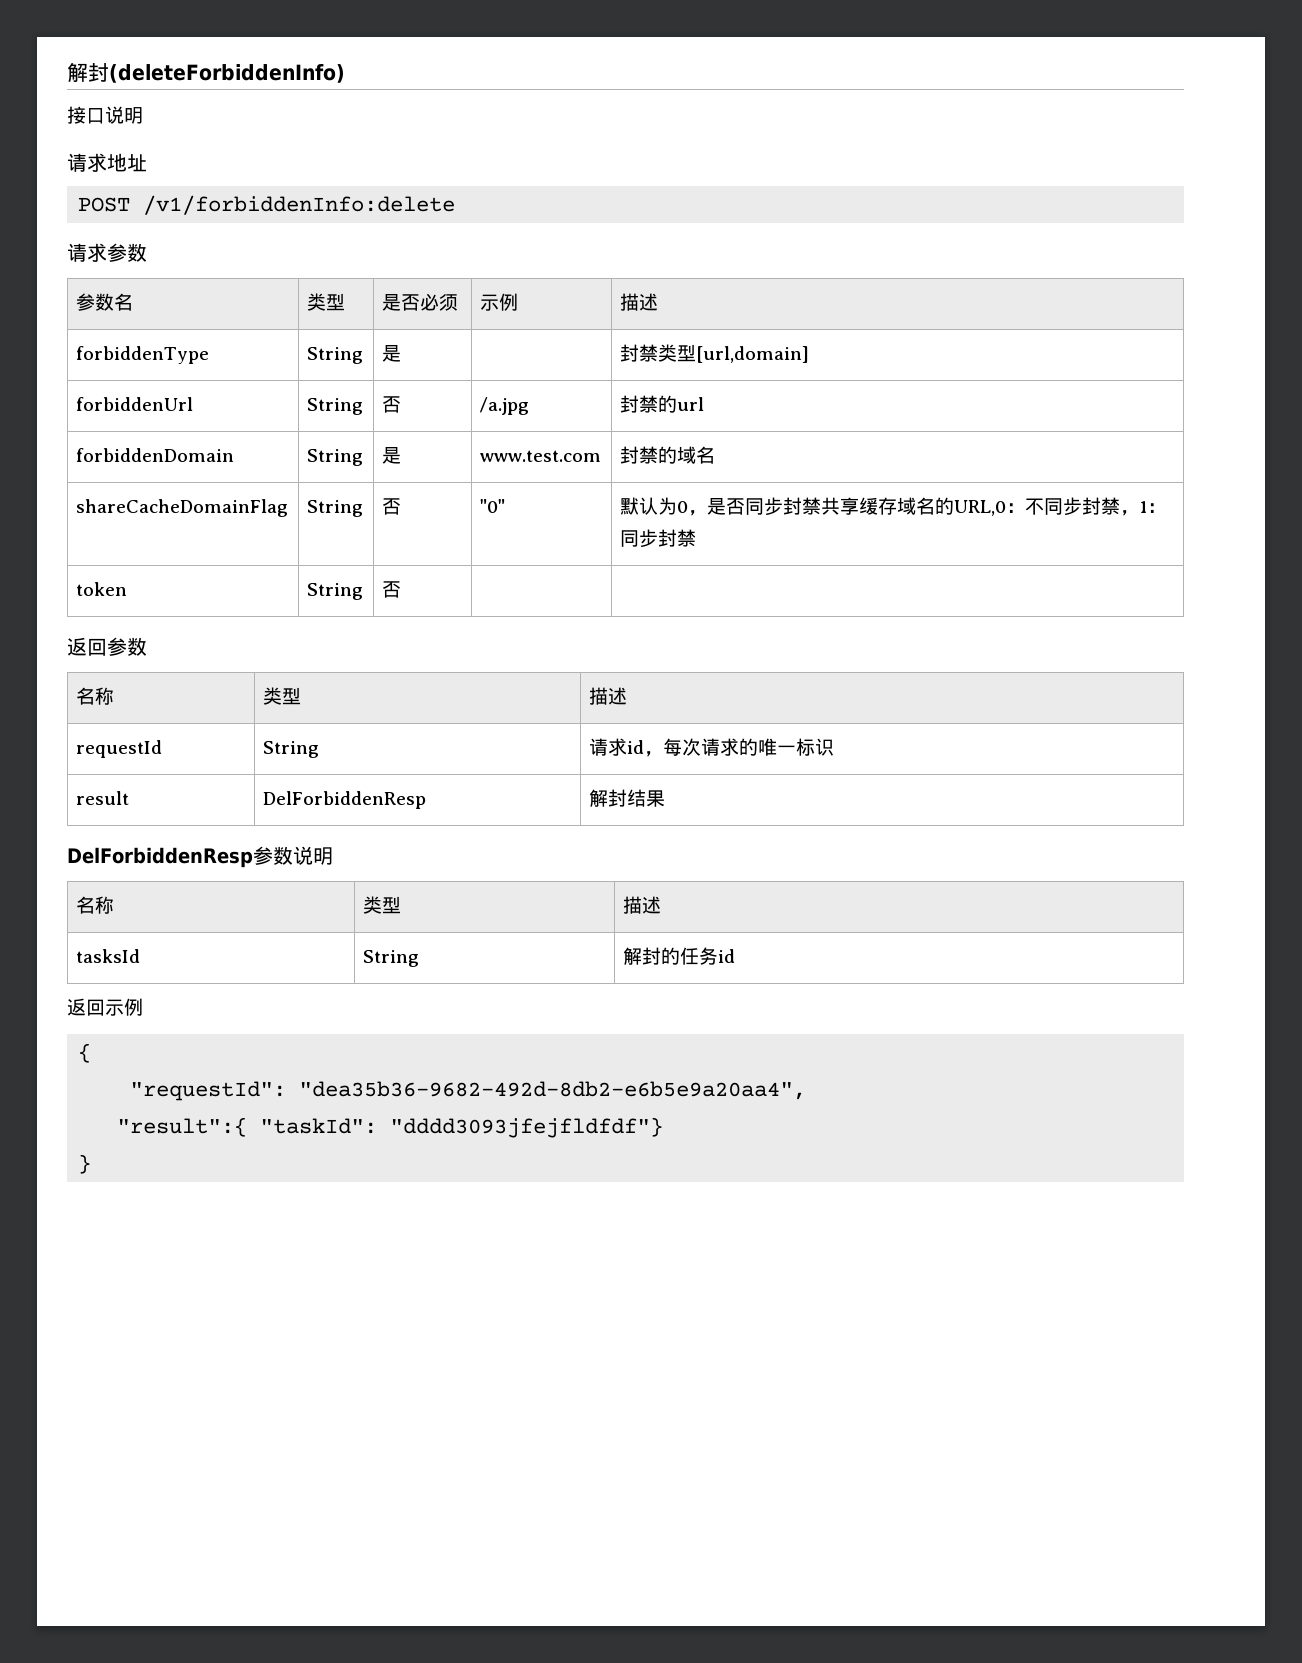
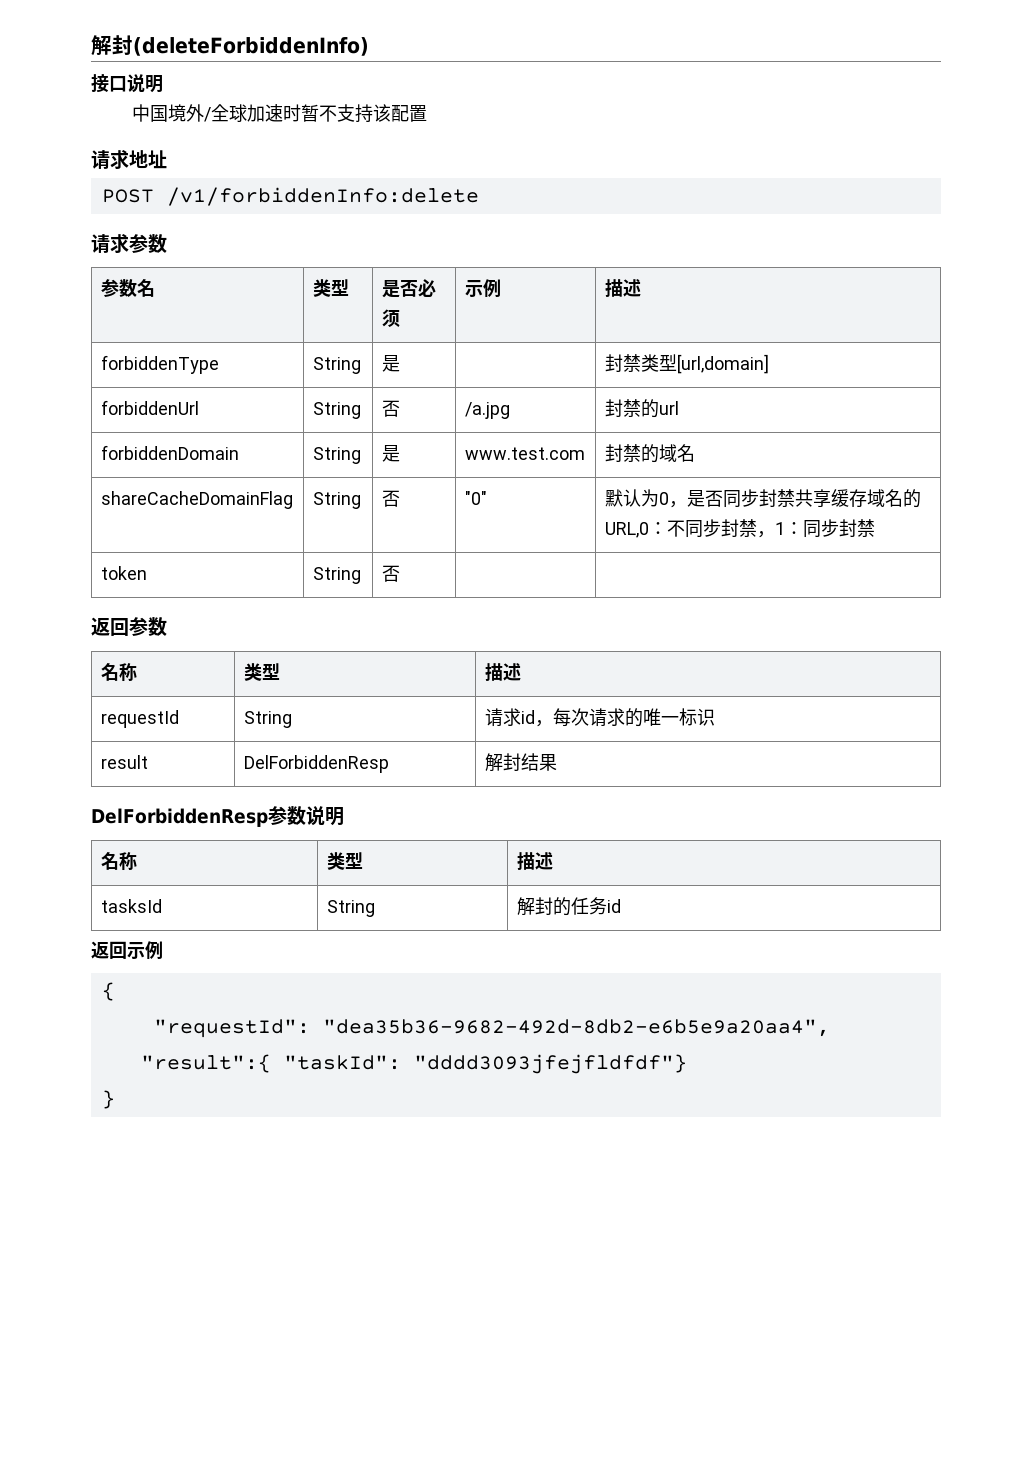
+ 中国境外/全球加速时暂不支持该配置

